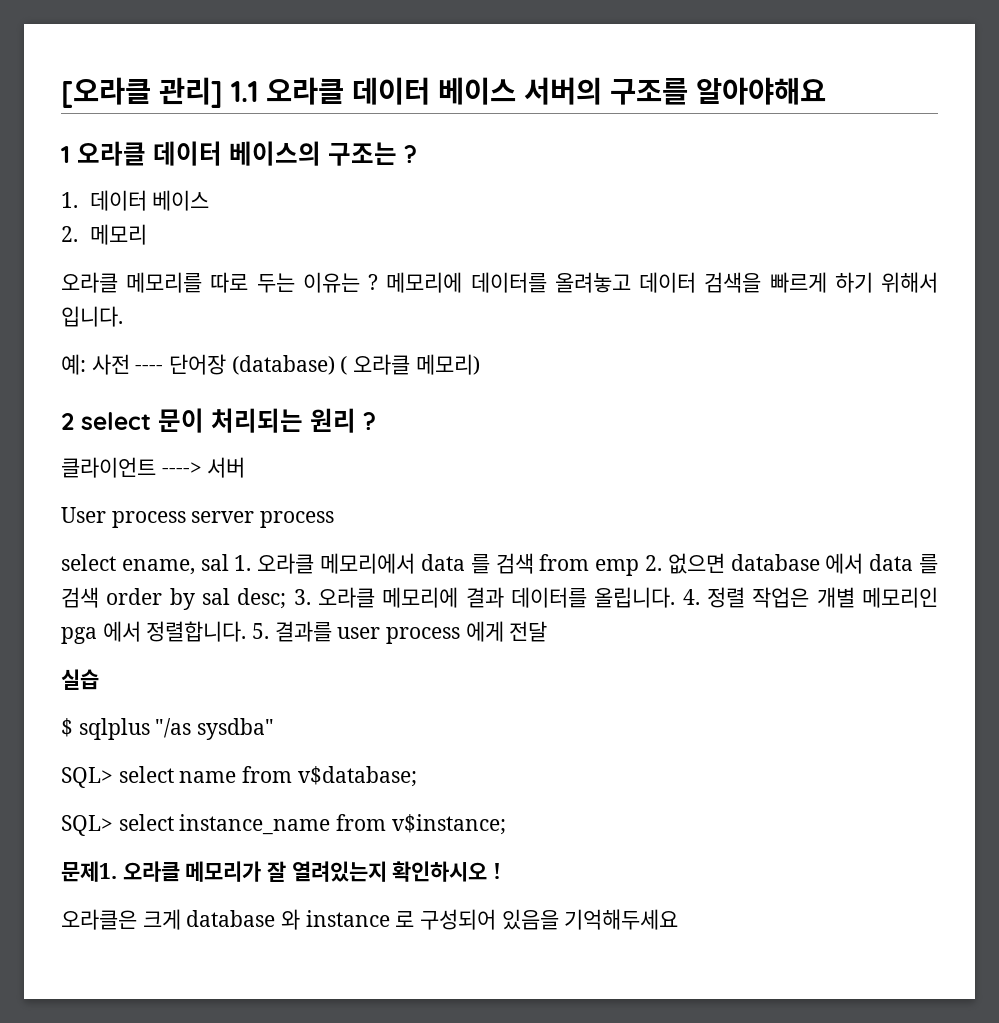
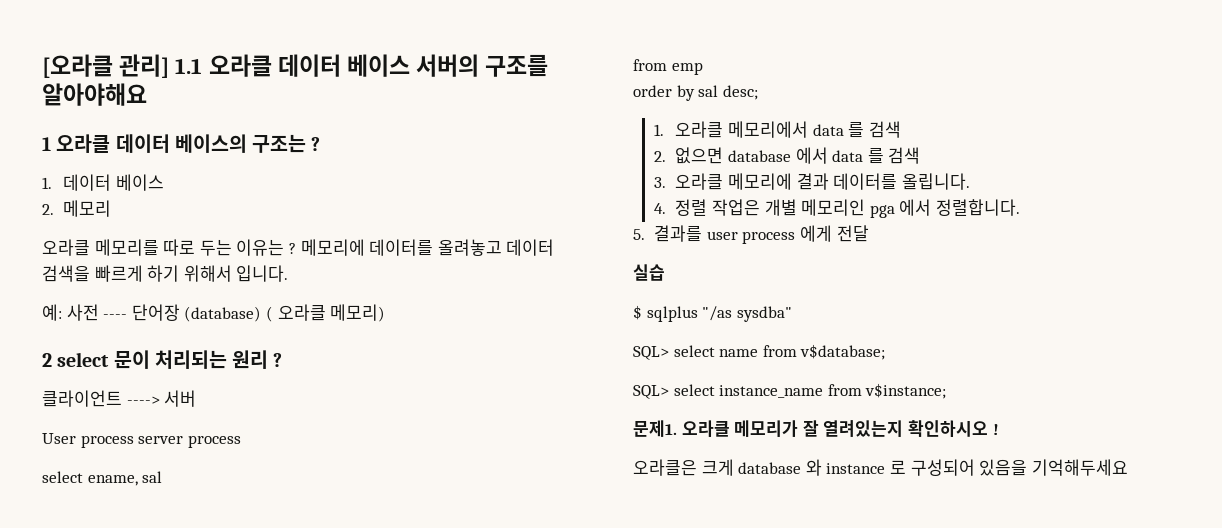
- select ename, sal 1. 오라클 메모리에서 data 를 검색 from emp 2. 없으면 database 에서 data 를 검색 order by sal desc; 3. 오라클 메모리에 결과 데이터를 올립니다. 4. 정렬 작업은 개별 메모리인 pga 에서 정렬합니다. 5. 결과를 user process 에게 전달
+ select ename, sal
+ from emp
+ order by sal desc;
+ 1. 오라클 메모리에서 data 를 검색
+ 2. 없으면 database 에서 data 를 검색
+ 3. 오라클 메모리에 결과 데이터를 올립니다.
+ 4. 정렬 작업은 개별 메모리인 pga 에서 정렬합니다.
+ 5. 결과를 user process 에게 전달

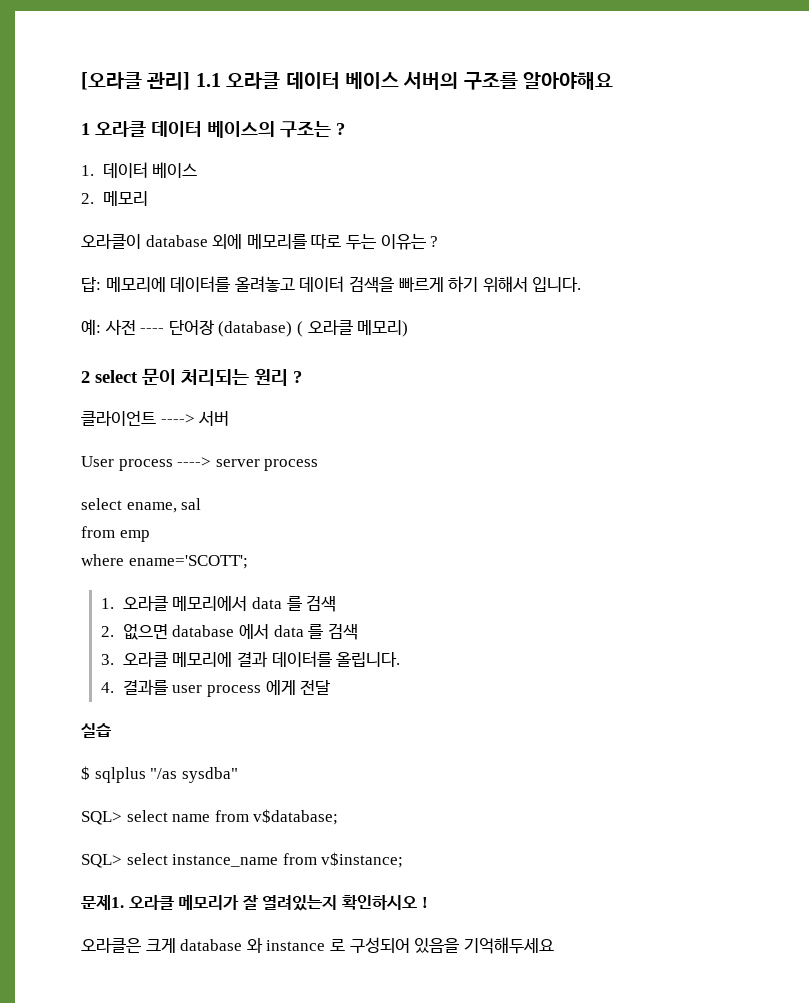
- 오라클 메모리를 따로 두는 이유는 ? 메모리에 데이터를 올려놓고 데이터 검색을 빠르게 하기 위해서 입니다.
+ 오라클이 database 외에 메모리를 따로 두는 이유는 ?
+ 답: 메모리에 데이터를 올려놓고 데이터 검색을 빠르게 하기 위해서 입니다.
- User process server process
+ User process ----> server process
- order by sal desc;
+ where ename='SCOTT';
- 4. 정렬 작업은 개별 메모리인 pga 에서 정렬합니다.
- 5. 결과를 user process 에게 전달
+ 4. 결과를 user process 에게 전달

